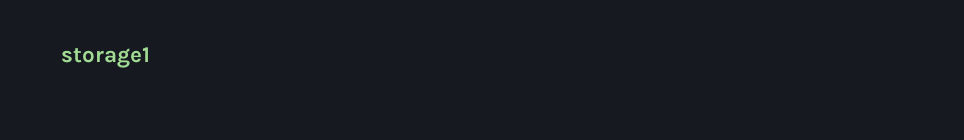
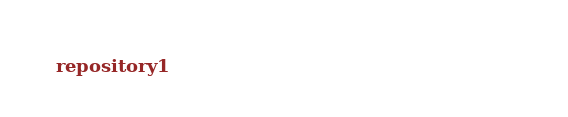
- storage1
+ repository1

